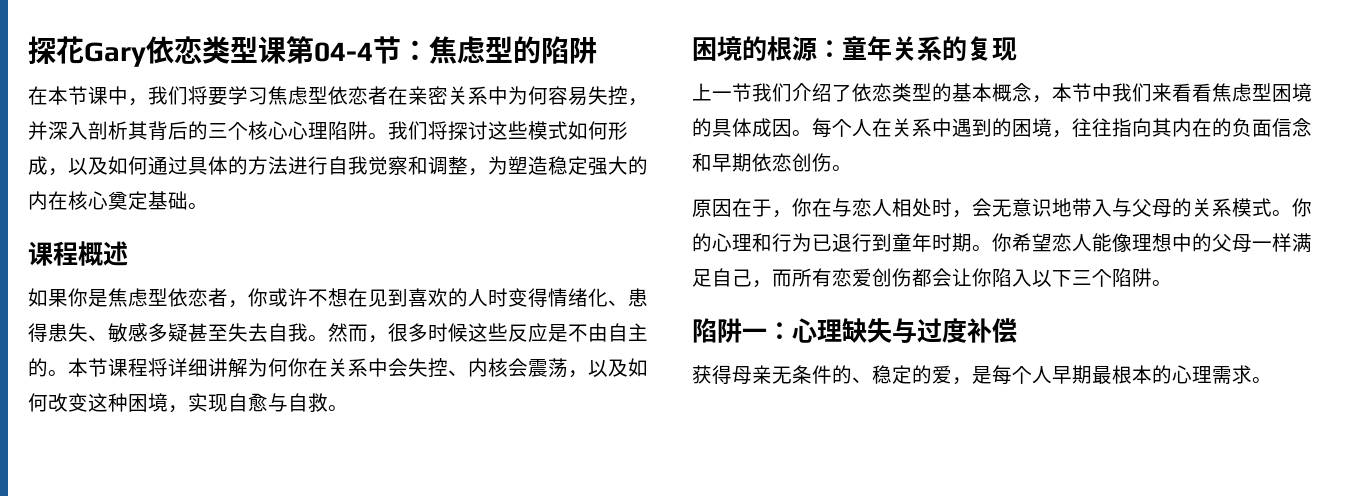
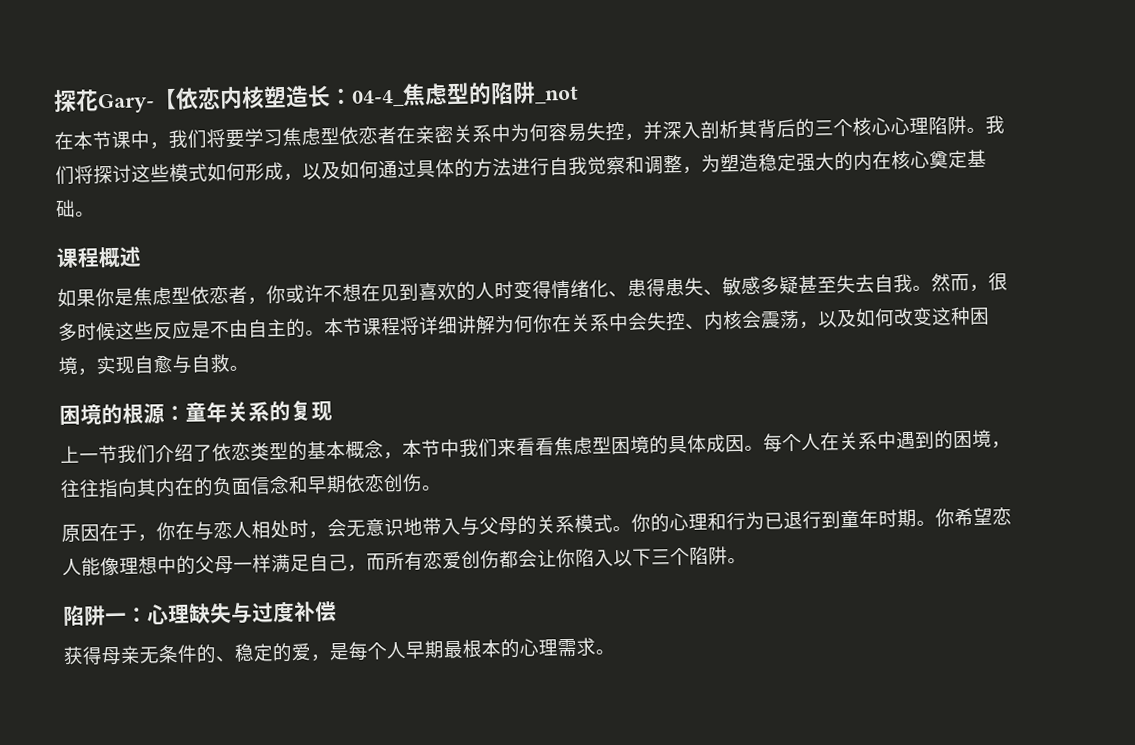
- 探花Gary依恋类型课第04-4节：焦虑型的陷阱
+ 探花Gary-【依恋内核塑造长：04-4_焦虑型的陷阱_not

